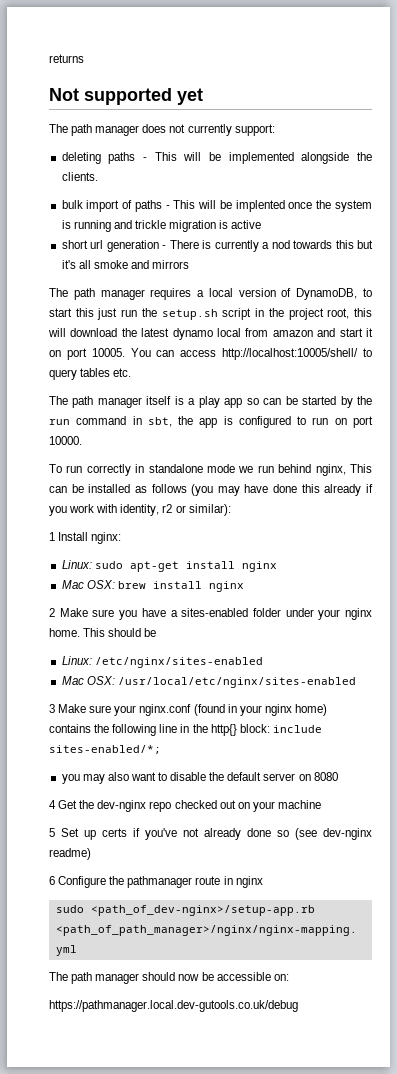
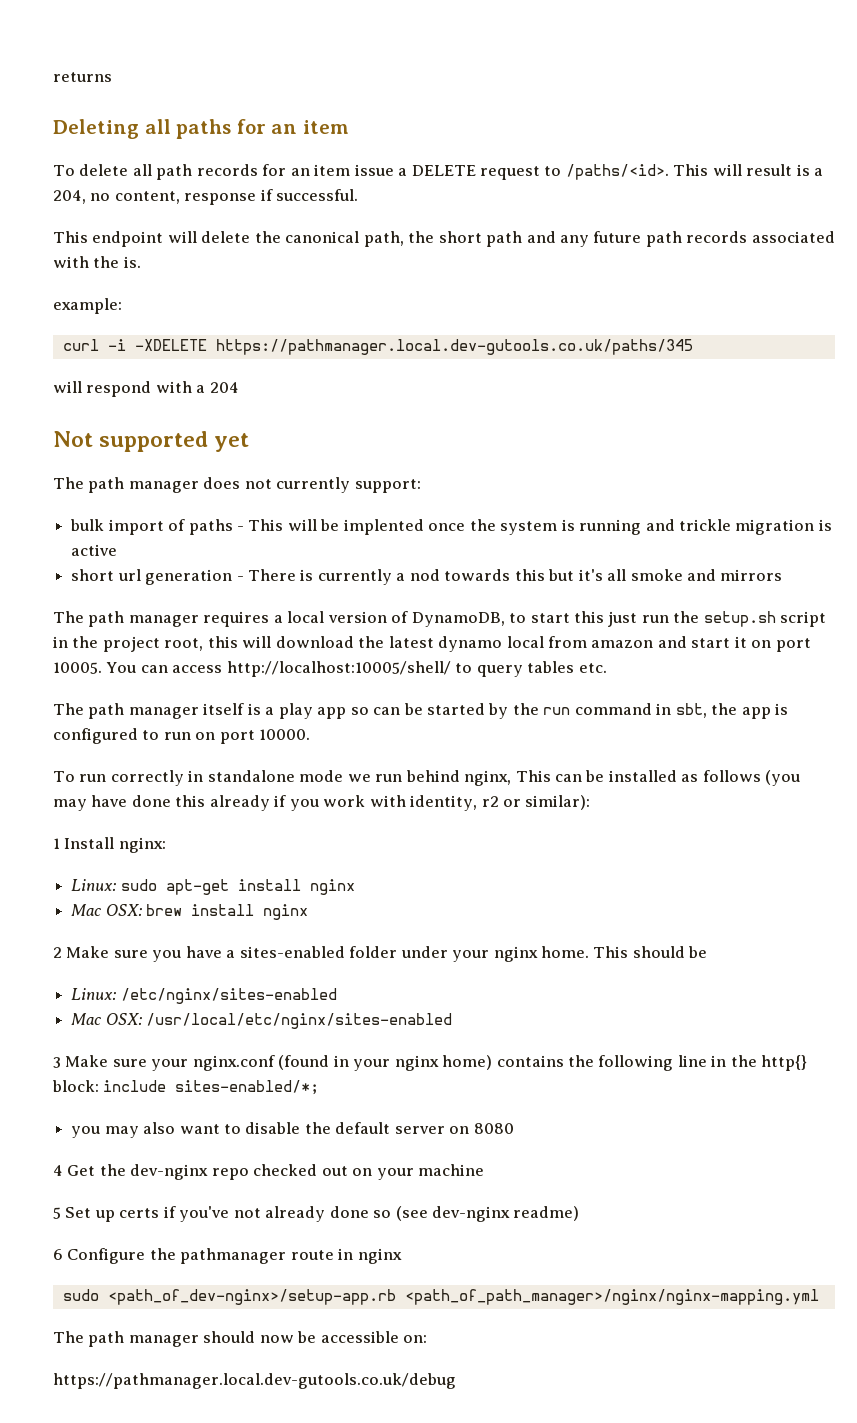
+ Deleting all paths for an item
+ To delete all path records for an item issue a DELETE request to /paths/<id>. This will result is a 204, no content, response if successful.
+ This endpoint will delete the canonical path, the short path and any future path records associated with the is.
+ example:
+ curl -i -XDELETE https://pathmanager.local.dev-gutools.co.uk/paths/345
+ will respond with a 204
- deleting paths - This will be implemented alongside the clients.

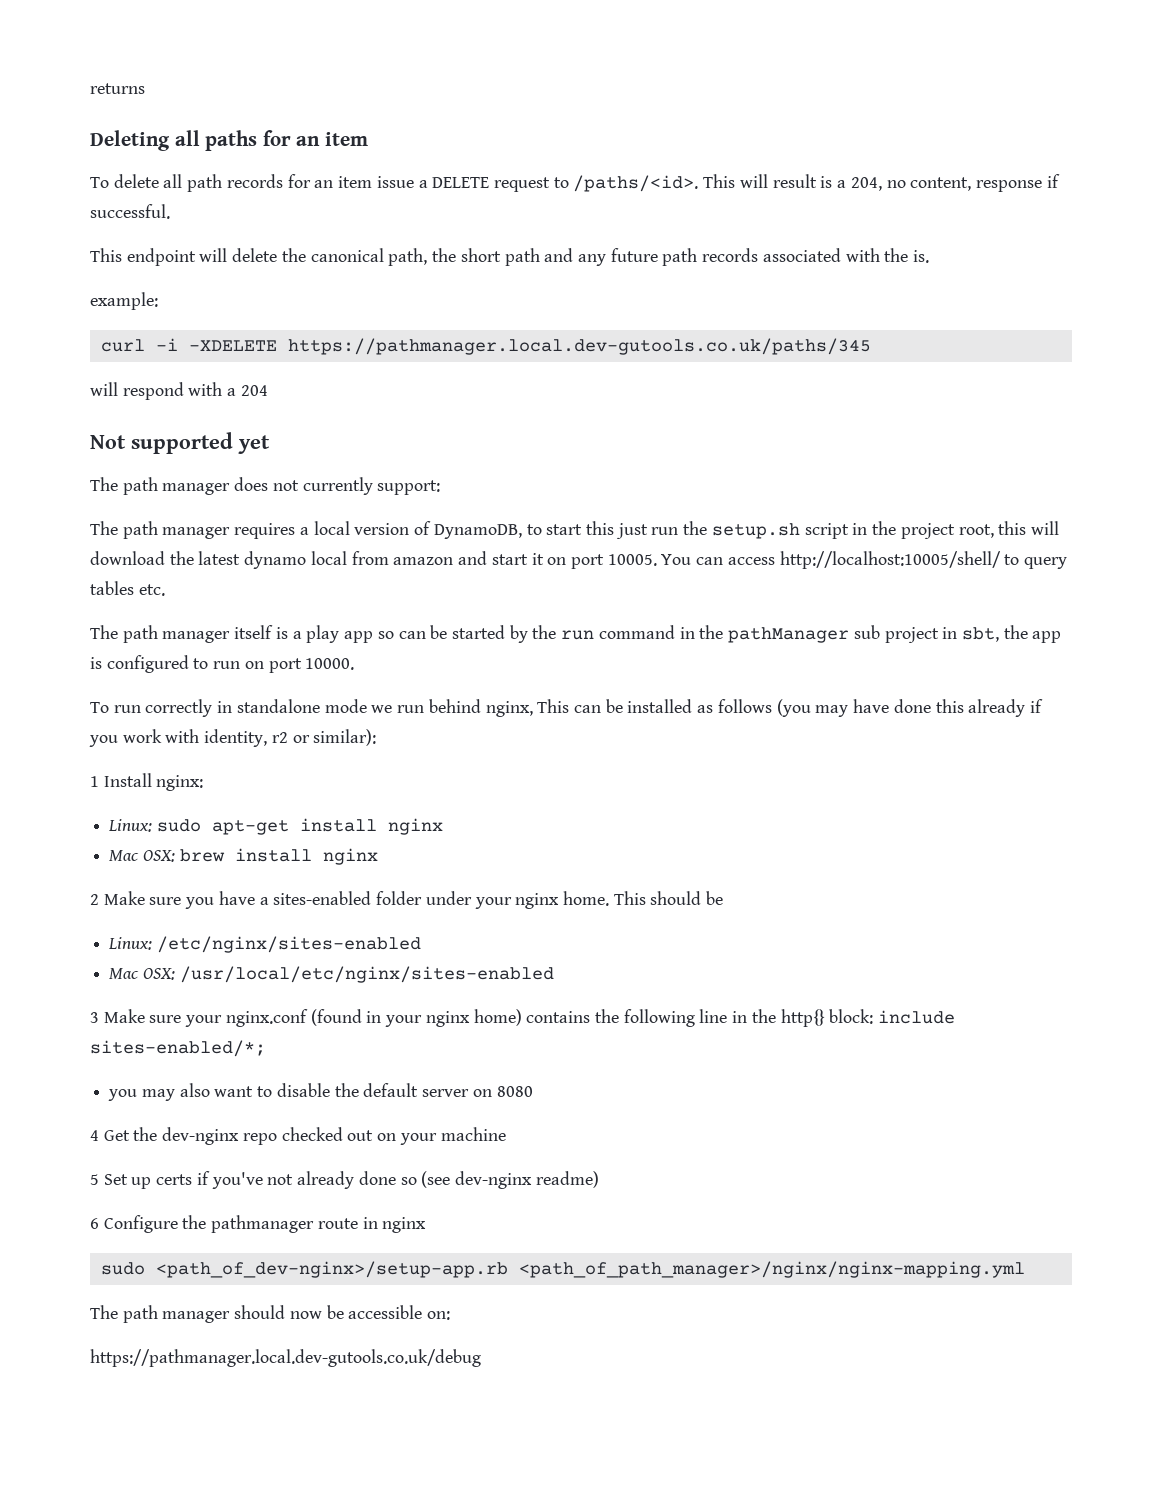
- bulk import of paths - This will be implented once the system is running and trickle migration is active
- short url generation - There is currently a nod towards this but it's all smoke and mirrors
- The path manager itself is a play app so can be started by the run command in sbt, the app is configured to run on port 10000.
+ The path manager itself is a play app so can be started by the run command in the pathManager sub project in sbt, the app is configured to run on port 10000.

